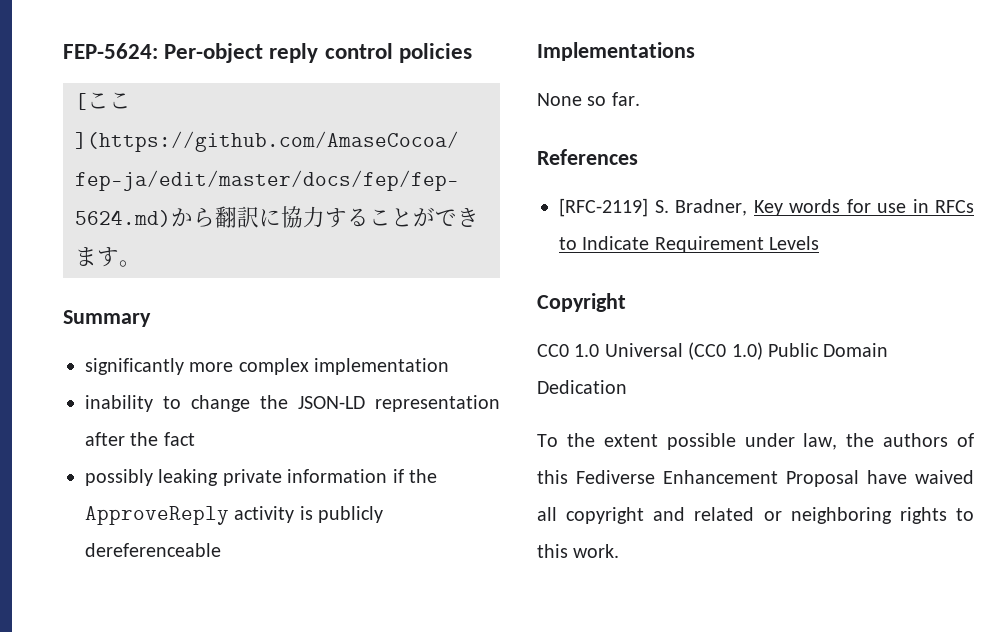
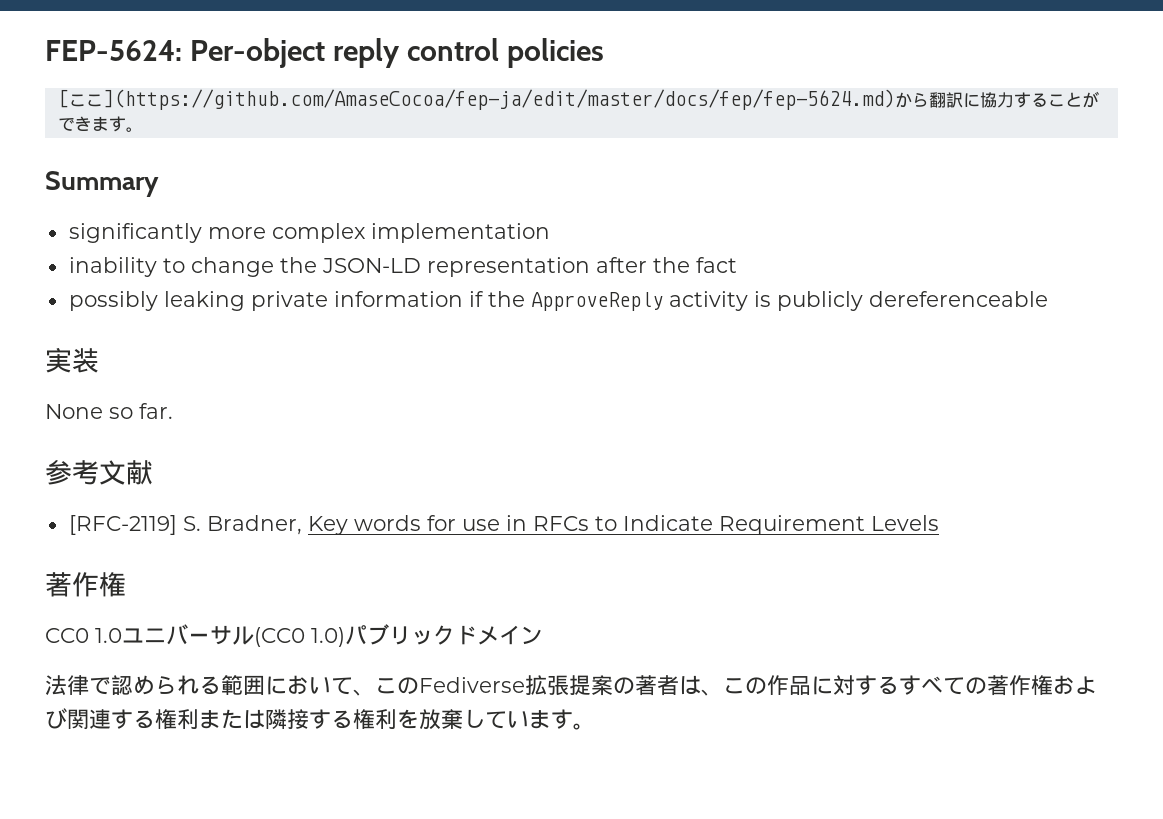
- Implementations
+ 実装
- References
+ 参考文献
  [RFC-2119] S. Bradner, Key words for use in RFCs to Indicate Requirement Levels
- Copyright
+ 著作権
- CC0 1.0 Universal (CC0 1.0) Public Domain Dedication
- To the extent possible under law, the authors of this Fediverse Enhancement Proposal have waived all copyright and related or neighboring rights to this work.
+ CC0 1.0ユニバーサル(CC0 1.0)パブリックドメイン
+ 法律で認められる範囲において、このFediverse拡張提案の著者は、この作品に対するすべての著作権および関連する権利または隣接する権利を放棄しています。

